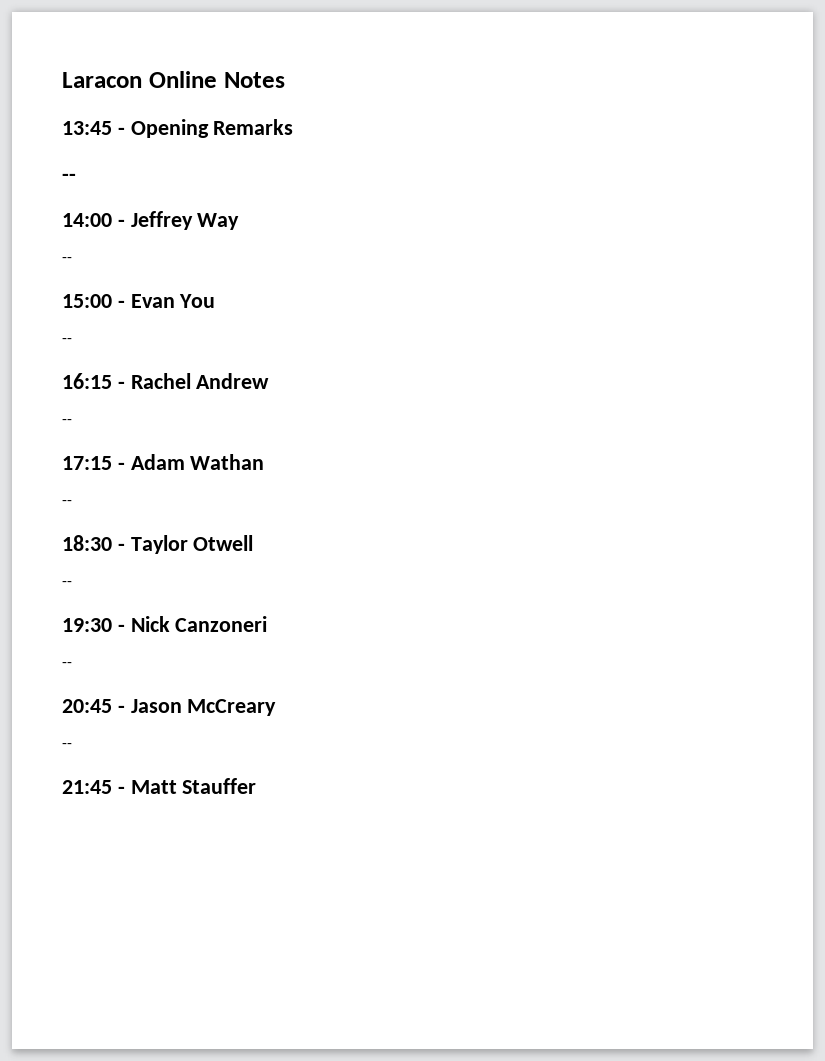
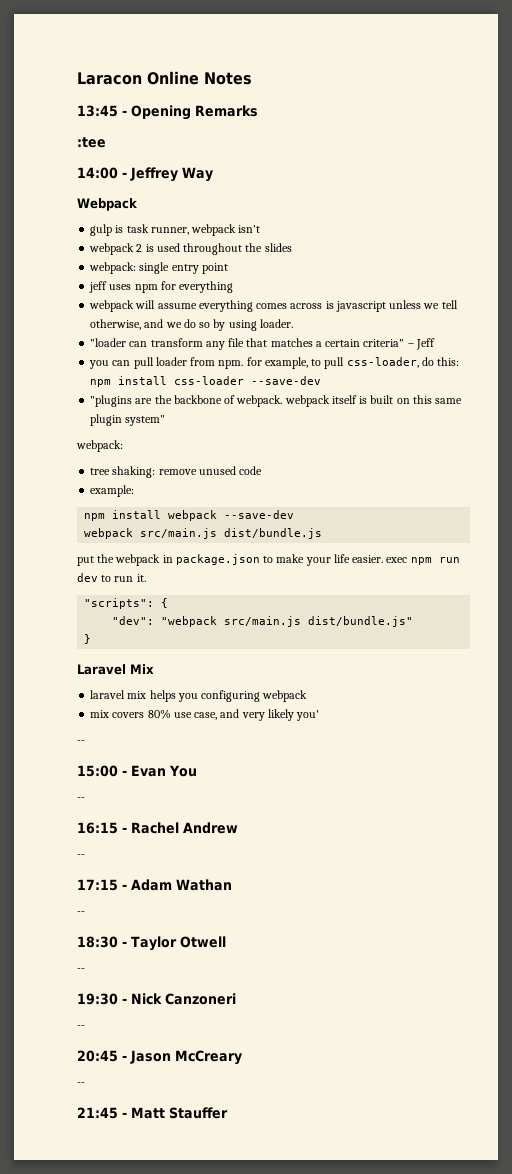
  13:45 - Opening Remarks
- --
+ :tee
+ Webpack
+ gulp is task runner, webpack isn't
+ webpack 2 is used throughout the slides
+ webpack: single entry point
+ jeff uses npm for everything
+ webpack will assume everything comes across is javascript unless we tell otherwise, and we do so by using loader.
+ "loader can transform any file that matches a certain criteria" – Jeff
+ you can pull loader from npm. for example, to pull css-loader, do this: npm install css-loader --save-dev
+ "plugins are the backbone of webpack. webpack itself is built on this same plugin system"
+ webpack:
+ tree shaking: remove unused code
+ example:
+ npm install webpack --save-dev
+ webpack src/main.js dist/bundle.js
+ put the webpack in package.json to make your life easier. exec npm run dev to run it.
+ "scripts": {
+ "dev": "webpack src/main.js dist/bundle.js"
+ }
+ Laravel Mix
+ laravel mix helps you configuring webpack
+ mix covers 80% use case, and very likely you'

